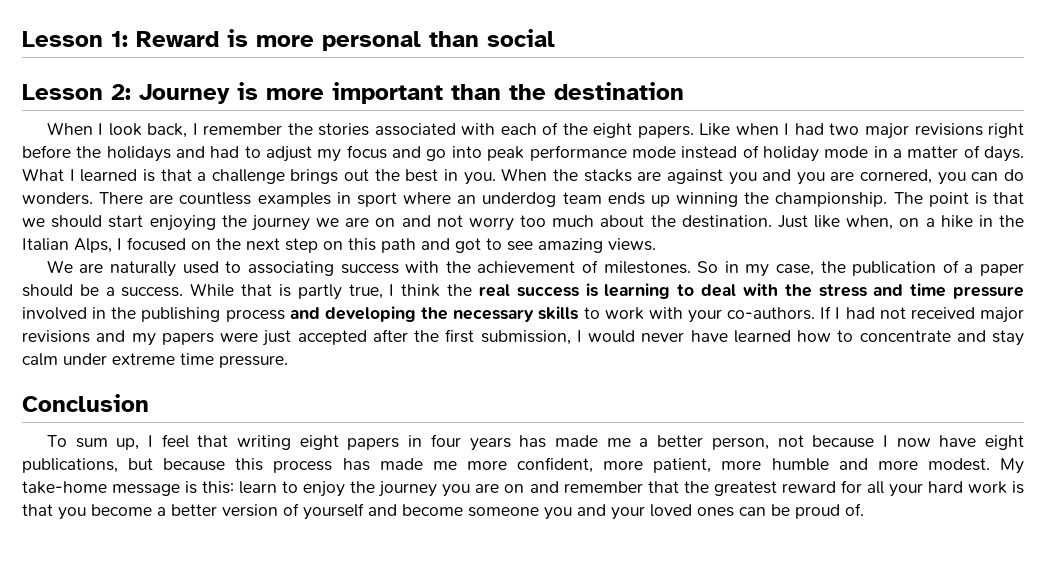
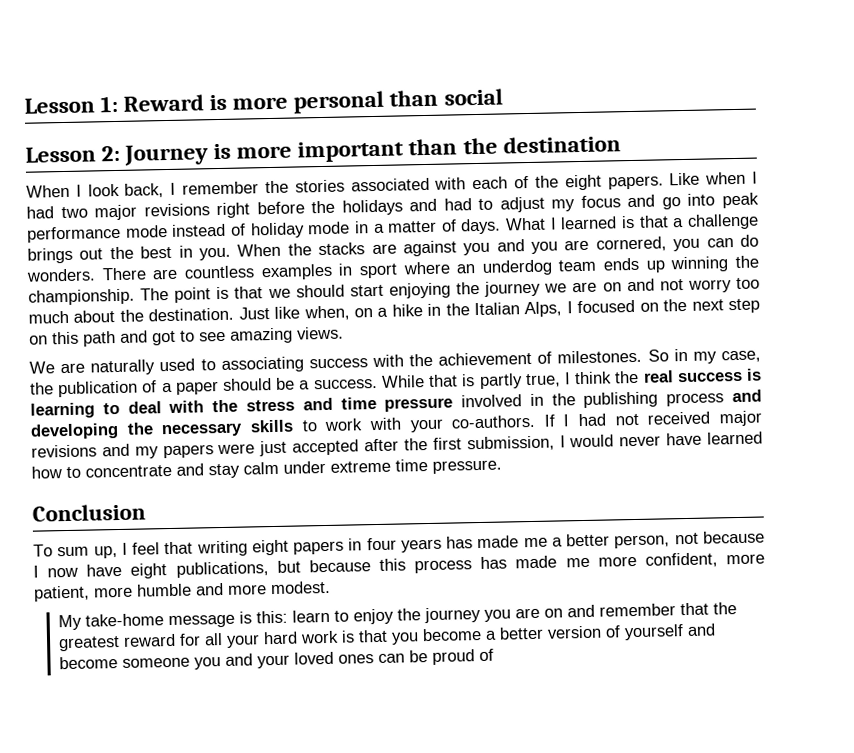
- To sum up, I feel that writing eight papers in four years has made me a better person, not because I now have eight publications, but because this process has made me more confident, more patient, more humble and more modest. My take-home message is this:
+ To sum up, I feel that writing eight papers in four years has made me a better person, not because I now have eight publications, but because this process has made me more confident, more patient, more humble and more modest.
+ My take-home message is this:
- learn to enjoy the journey you are on and remember that the greatest reward for all your hard work is that you become a better version of yourself and become someone you and your loved ones can be proud of.
+ learn to enjoy the journey you are on and remember that the greatest reward for all your hard work is that you become a better version of yourself and become someone you and your loved ones can be proud of

